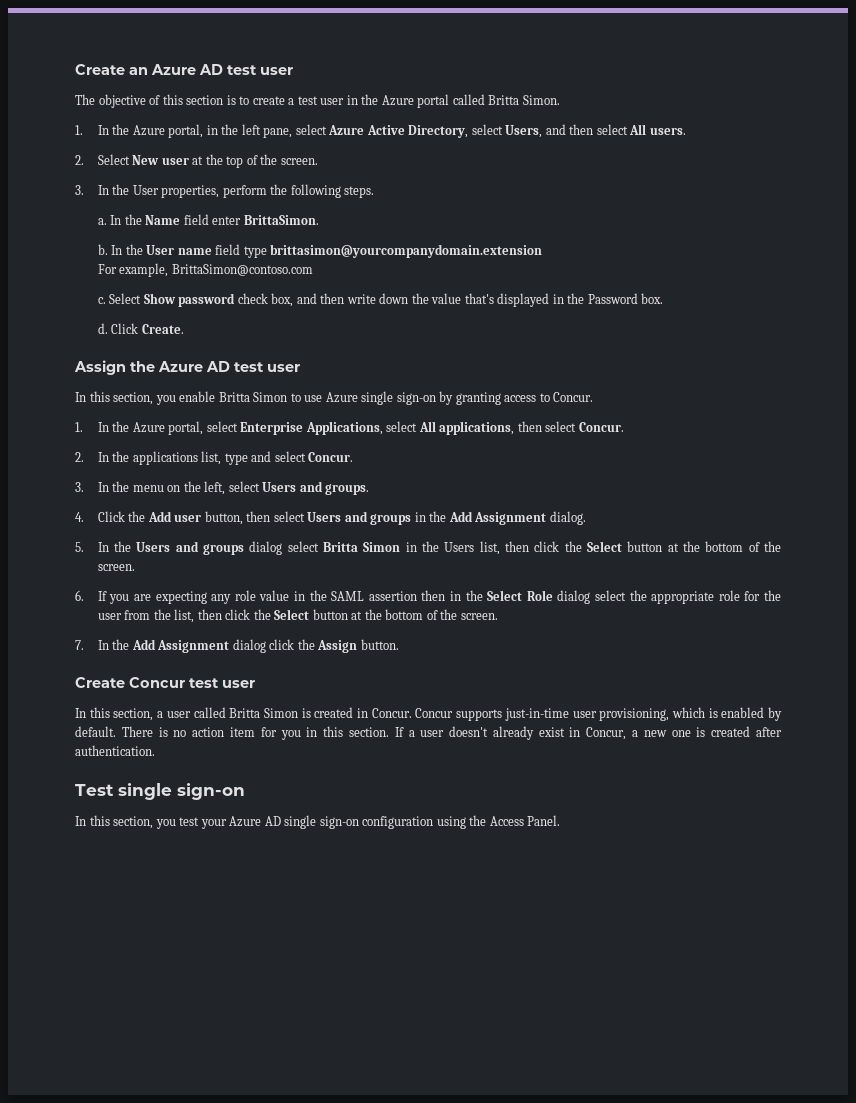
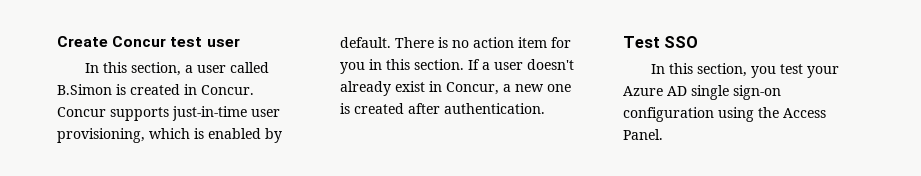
- Create an Azure AD test user
- The objective of this section is to create a test user in the Azure portal called Britta Simon.
- 1. In the Azure portal, in the left pane, select Azure Active Directory, select Users, and then select All users.
- 2. Select New user at the top of the screen.
- 3. In the User properties, perform the following steps.
- a. In the Name field enter BrittaSimon.
- b. In the User name field type brittasimon@yourcompanydomain.extension
- For example, BrittaSimon@contoso.com
- c. Select Show password check box, and then write down the value that's displayed in the Password box.
- d. Click Create.
- Assign the Azure AD test user
- In this section, you enable Britta Simon to use Azure single sign-on by granting access to Concur.
- 1. In the Azure portal, select Enterprise Applications, select All applications, then select Concur.
- 2. In the applications list, type and select Concur.
- 3. In the menu on the left, select Users and groups.
- 4. Click the Add user button, then select Users and groups in the Add Assignment dialog.
- 5. In the Users and groups dialog select Britta Simon in the Users list, then click the Select button at the bottom of the screen.
- 6. If you are expecting any role value in the SAML assertion then in the Select Role dialog select the appropriate role for the user from the list, then click the Select button at the bottom of the screen.
- 7. In the Add Assignment dialog click the Assign button.
- In this section, a user called Britta Simon is created in Concur.
+ In this section, a user called B.Simon is created in Concur.
- Test single sign-on
+ Test SSO

